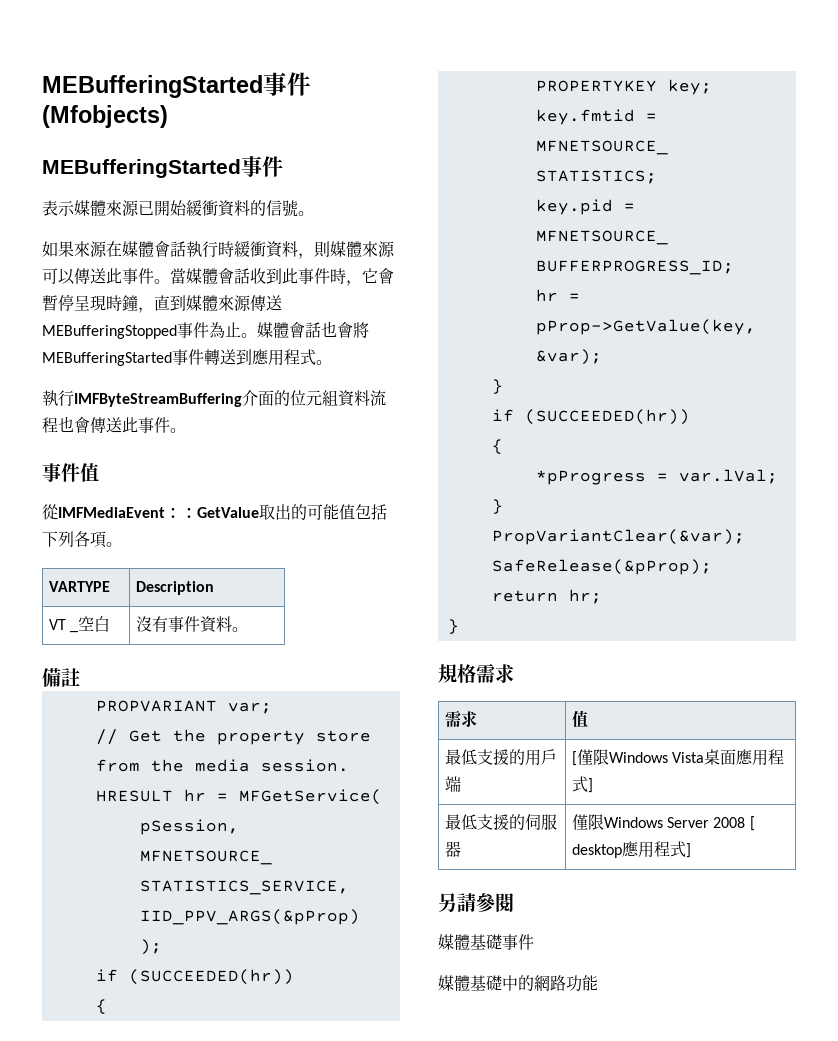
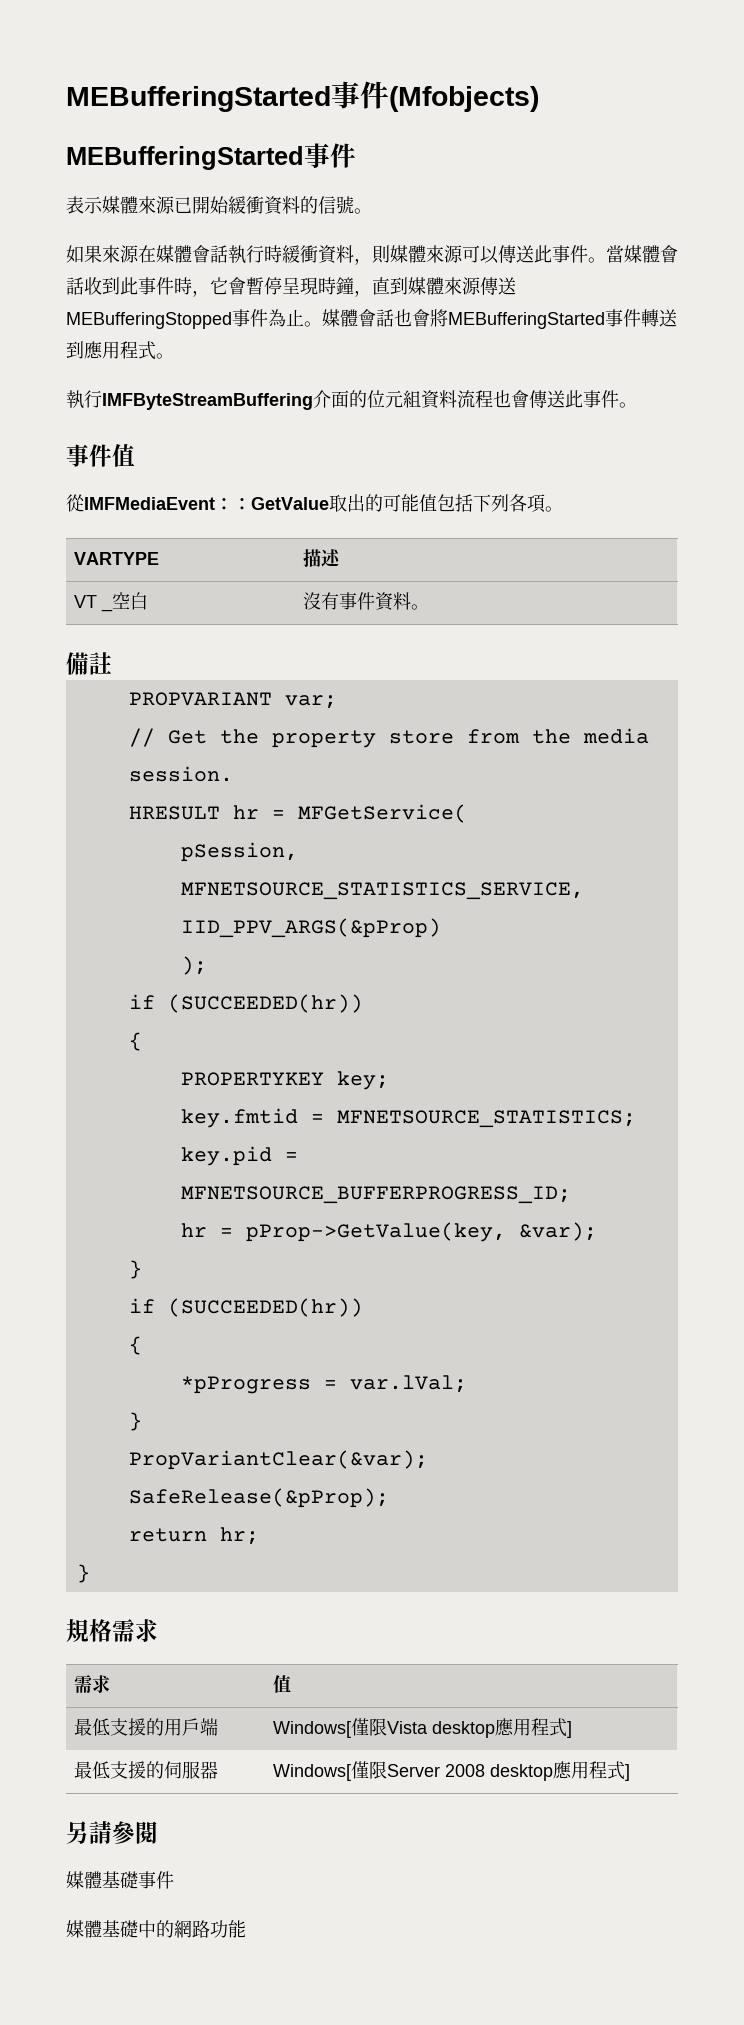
- VARTYPE | Description
+ VARTYPE | 描述
- 最低支援的用戶端 | [僅限Windows Vista桌面應用程式]
+ 最低支援的用戶端 | Windows[僅限Vista desktop應用程式]
- 最低支援的伺服器 | 僅限Windows Server 2008 [ desktop應用程式]
+ 最低支援的伺服器 | Windows[僅限Server 2008 desktop應用程式]

